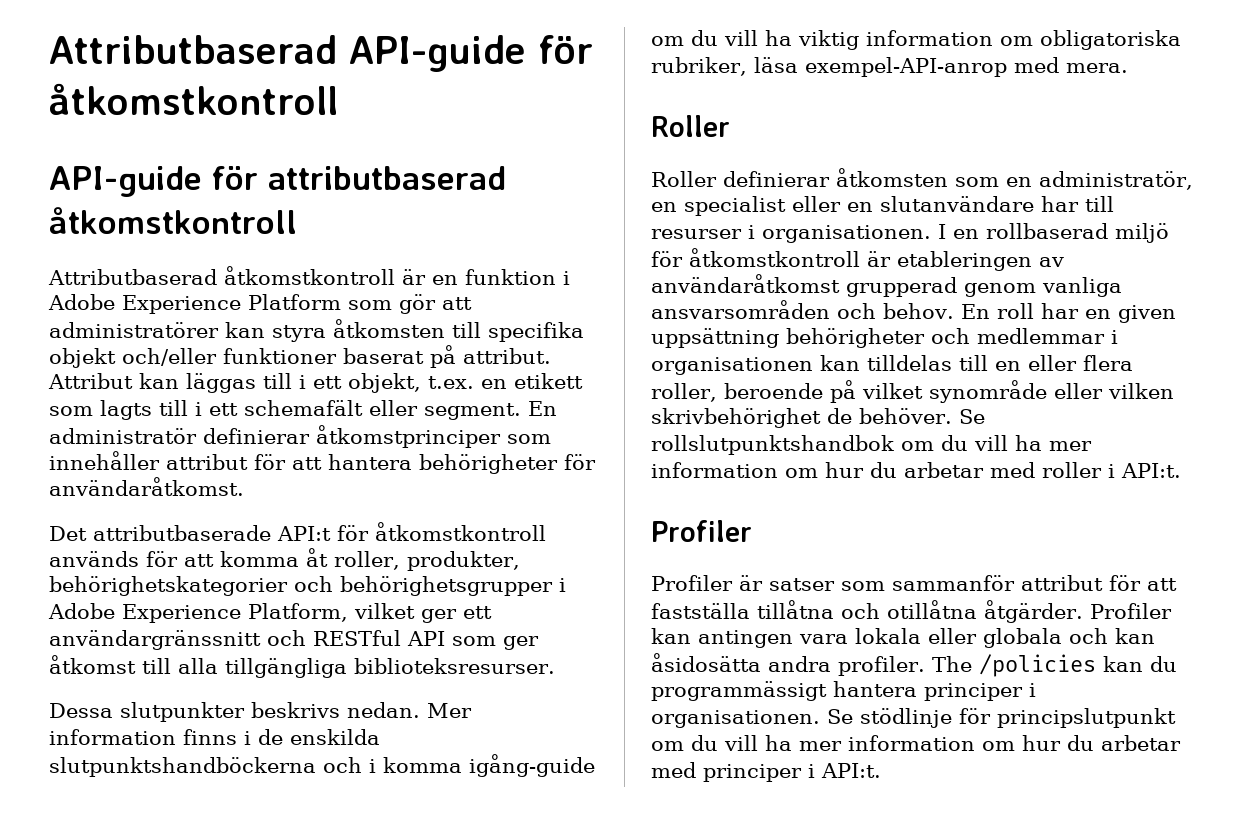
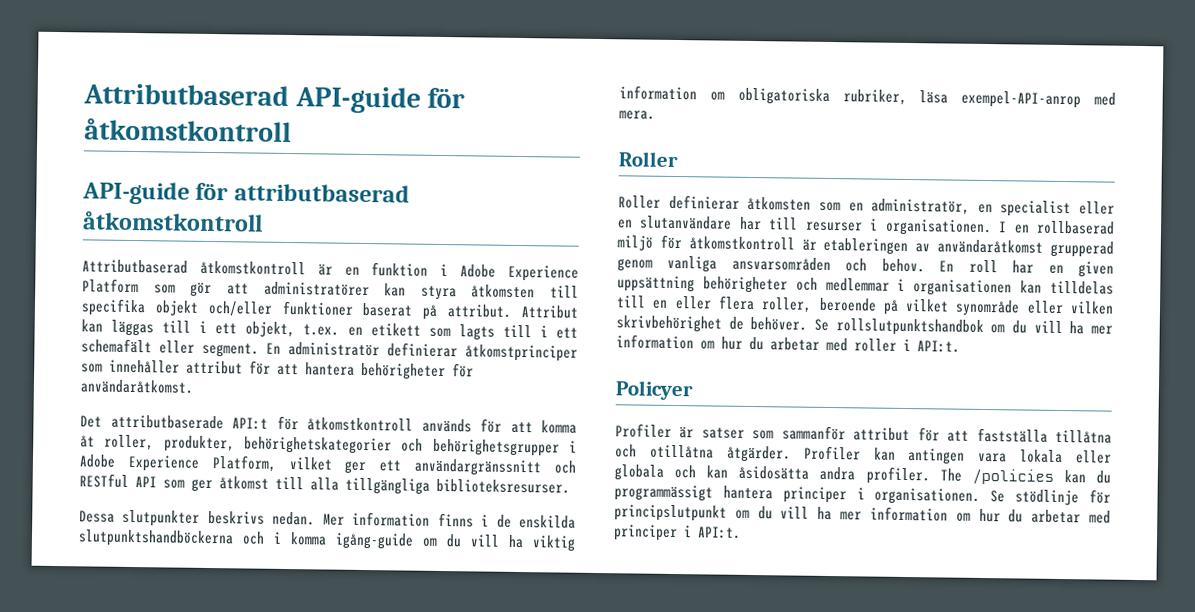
  Se rollslutpunktshandbok om du vill ha mer information om hur du arbetar med roller i API:t.
- Profiler
+ Policyer

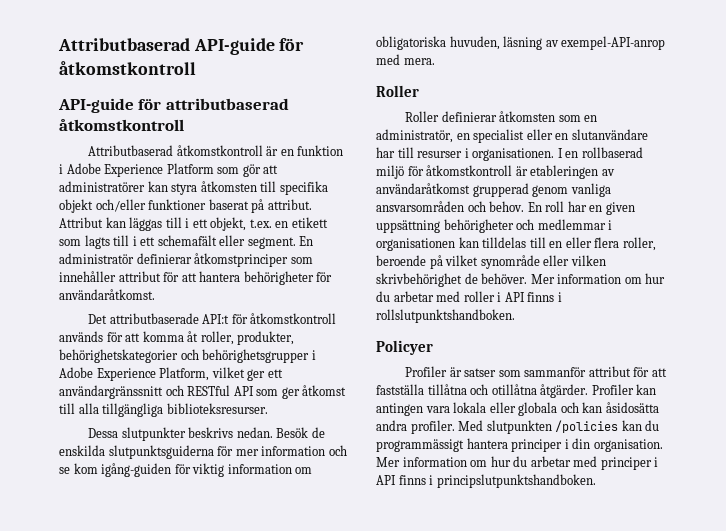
- Mer information finns i de enskilda slutpunktshandböckerna och i komma igång-guide om du vill ha viktig information om obligatoriska rubriker, läsa exempel-API-anrop med mera.
+ Besök de enskilda slutpunktsguiderna för mer information och se kom igång-guiden för viktig information om obligatoriska huvuden, läsning av exempel-API-anrop med mera.
- Se rollslutpunktshandbok om du vill ha mer information om hur du arbetar med roller i API:t.
+ Mer information om hur du arbetar med roller i API finns i rollslutpunktshandboken.
- The /policies kan du programmässigt hantera principer i organisationen. Se stödlinje för principslutpunkt om du vill ha mer information om hur du arbetar med principer i API:t.
+ Med slutpunkten /policies kan du programmässigt hantera principer i din organisation. Mer information om hur du arbetar med principer i API finns i principslutpunktshandboken.

